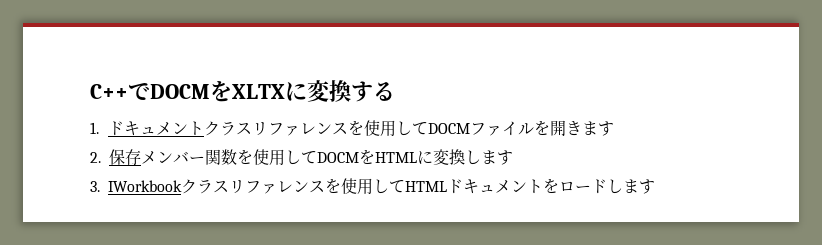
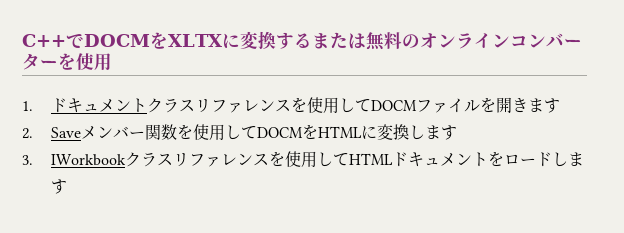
- C++でDOCMをXLTXに変換する
+ C++でDOCMをXLTXに変換するまたは無料のオンラインコンバーターを使用
- 2.保存メンバー関数を使用してDOCMをHTMLに変換します
+ 2. Saveメンバー関数を使用してDOCMをHTMLに変換します

